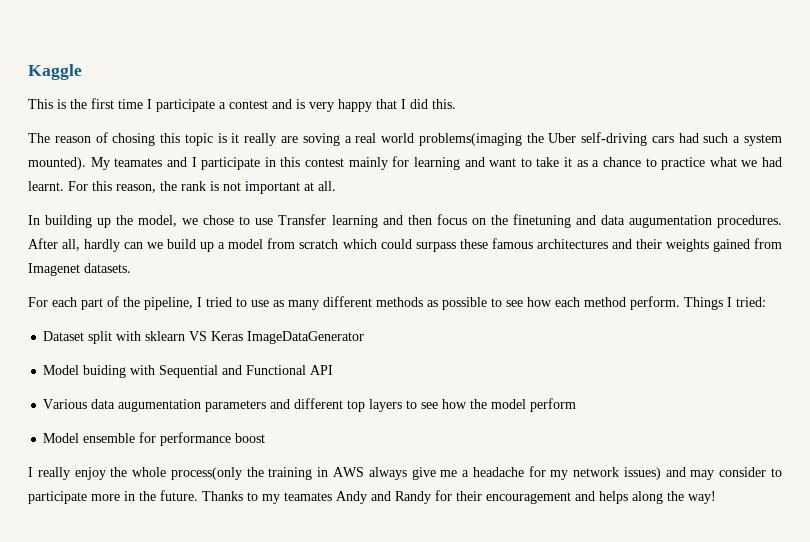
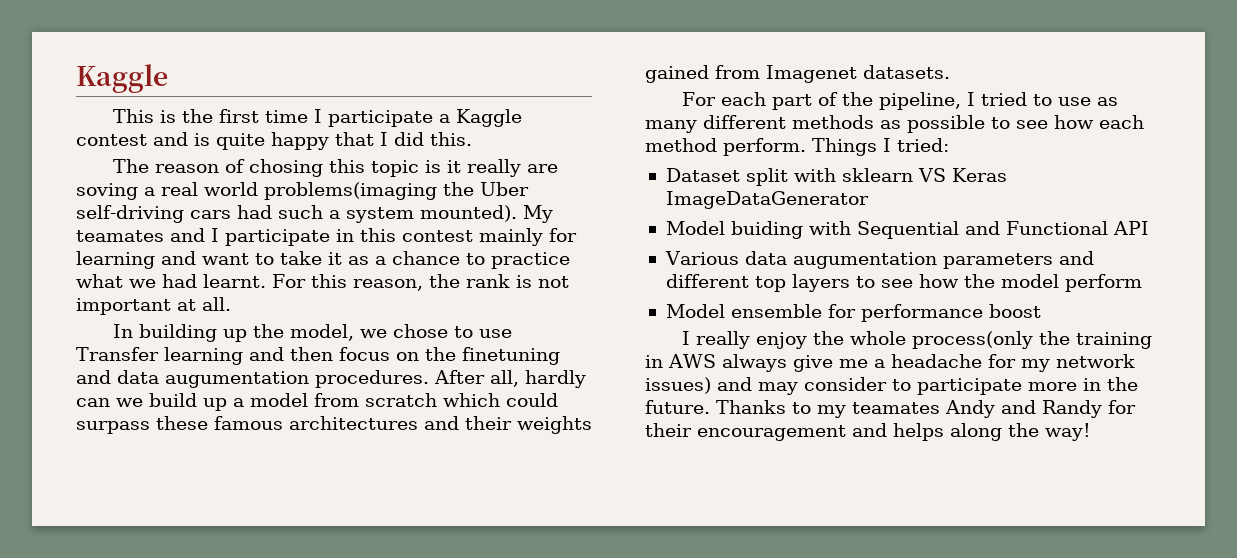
- This is the first time I participate a contest and is very happy that I did this.
+ This is the first time I participate a Kaggle contest and is quite happy that I did this.

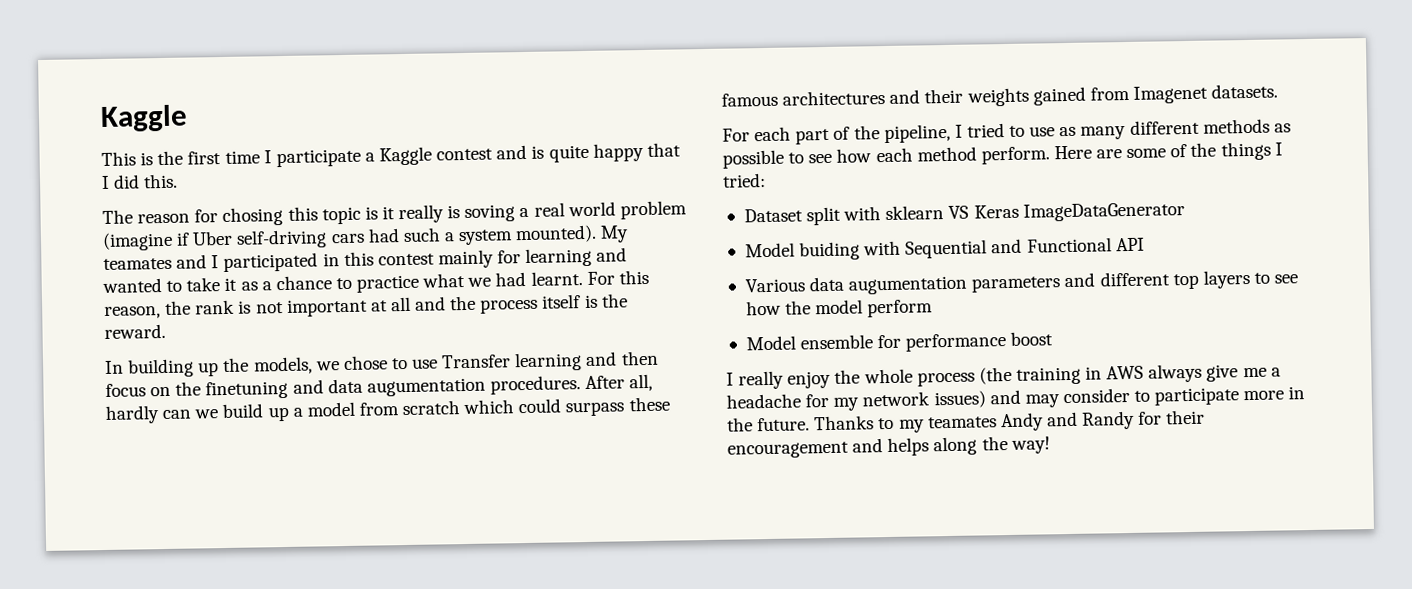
- The reason of chosing this topic is it really are soving a real world problems(imaging the Uber self-driving cars had such a system mounted).
+ The reason for chosing this topic is it really is soving a real world problem (imagine if Uber self-driving cars had such a system mounted).
- My teamates and I participate in this contest mainly for learning and want to take it as a chance to practice what we had learnt.
+ My teamates and I participated in this contest mainly for learning and wanted to take it as a chance to practice what we had learnt.
- For this reason, the rank is not important at all.
+ For this reason, the rank is not important at all and the process itself is the reward.
- In building up the model, we chose to use Transfer learning and then focus on the finetuning and data augumentation procedures.
+ In building up the models, we chose to use Transfer learning and then focus on the finetuning and data augumentation procedures.
- Things I tried:
+ Here are some of the things I tried:
- I really enjoy the whole process(only the training in AWS always give me a headache for my network issues) and may consider to participate more in the future.
+ I really enjoy the whole process (the training in AWS always give me a headache for my network issues) and may consider to participate more in the future.

